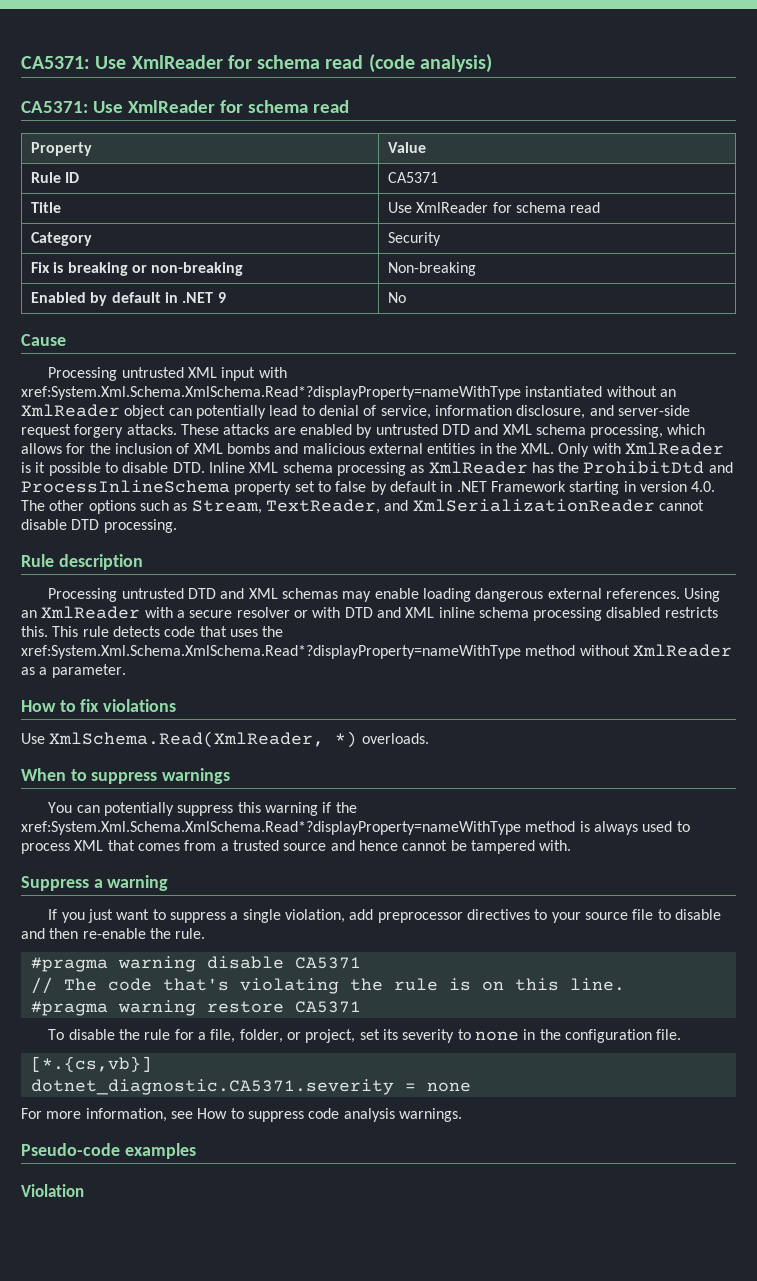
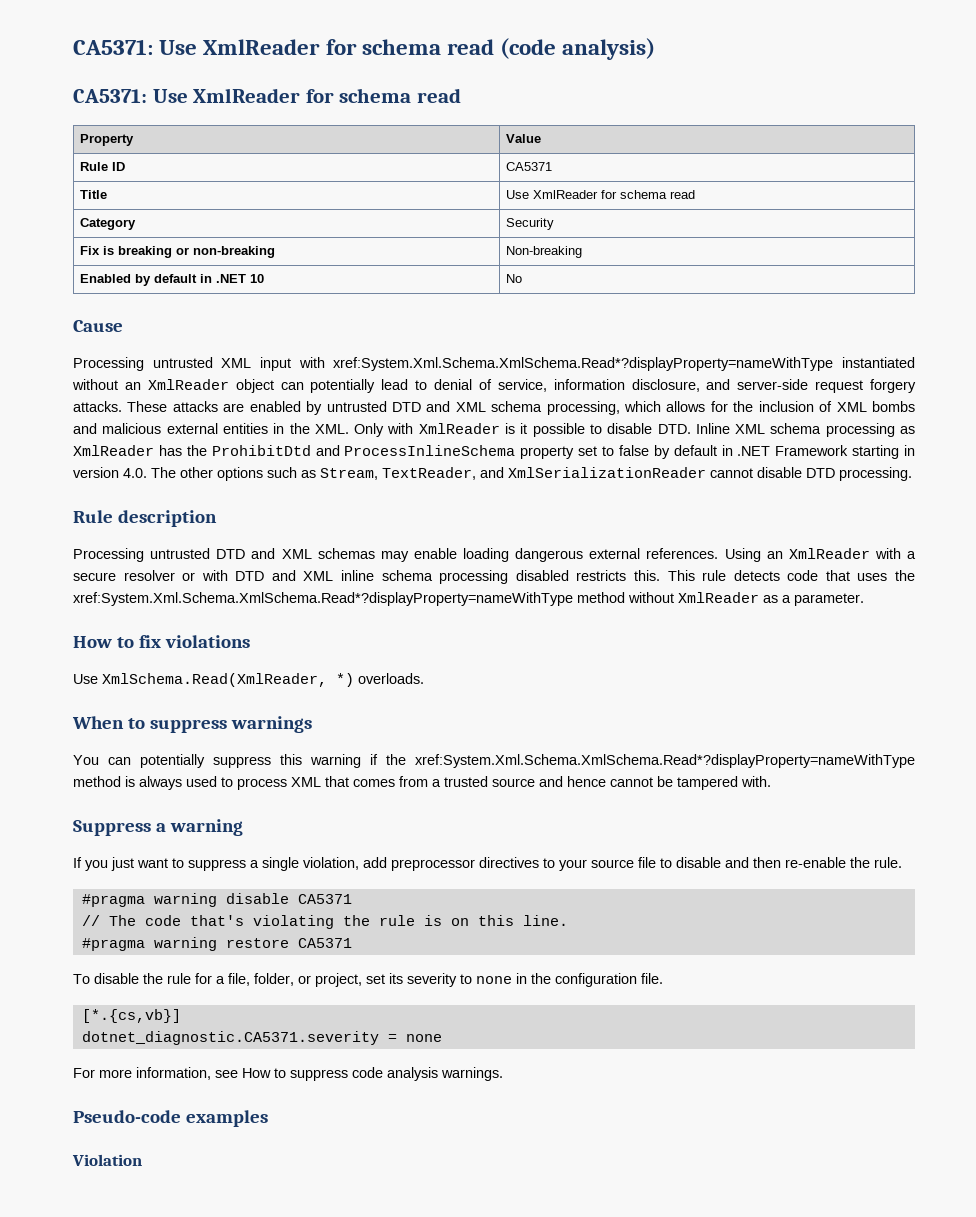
- Enabled by default in .NET 9 | No
+ Enabled by default in .NET 10 | No

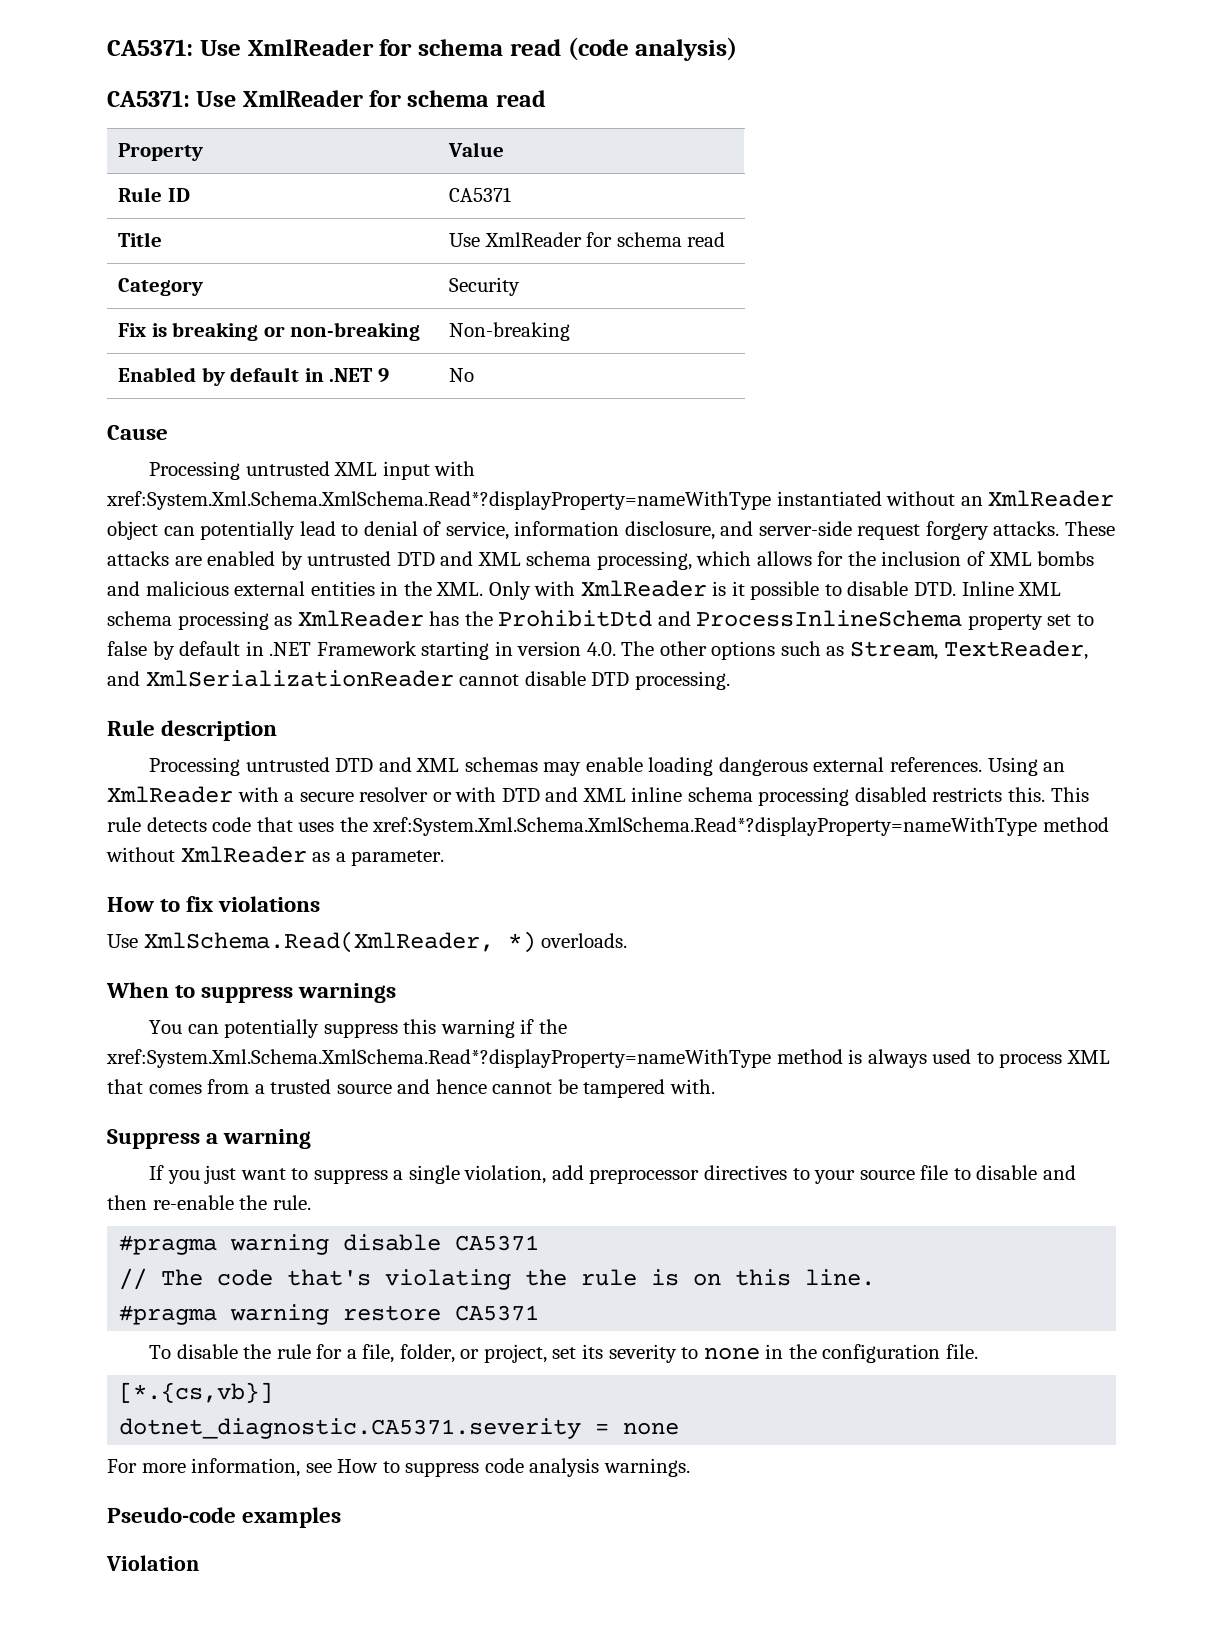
- Enabled by default in .NET 10 | No
+ Enabled by default in .NET 9 | No

